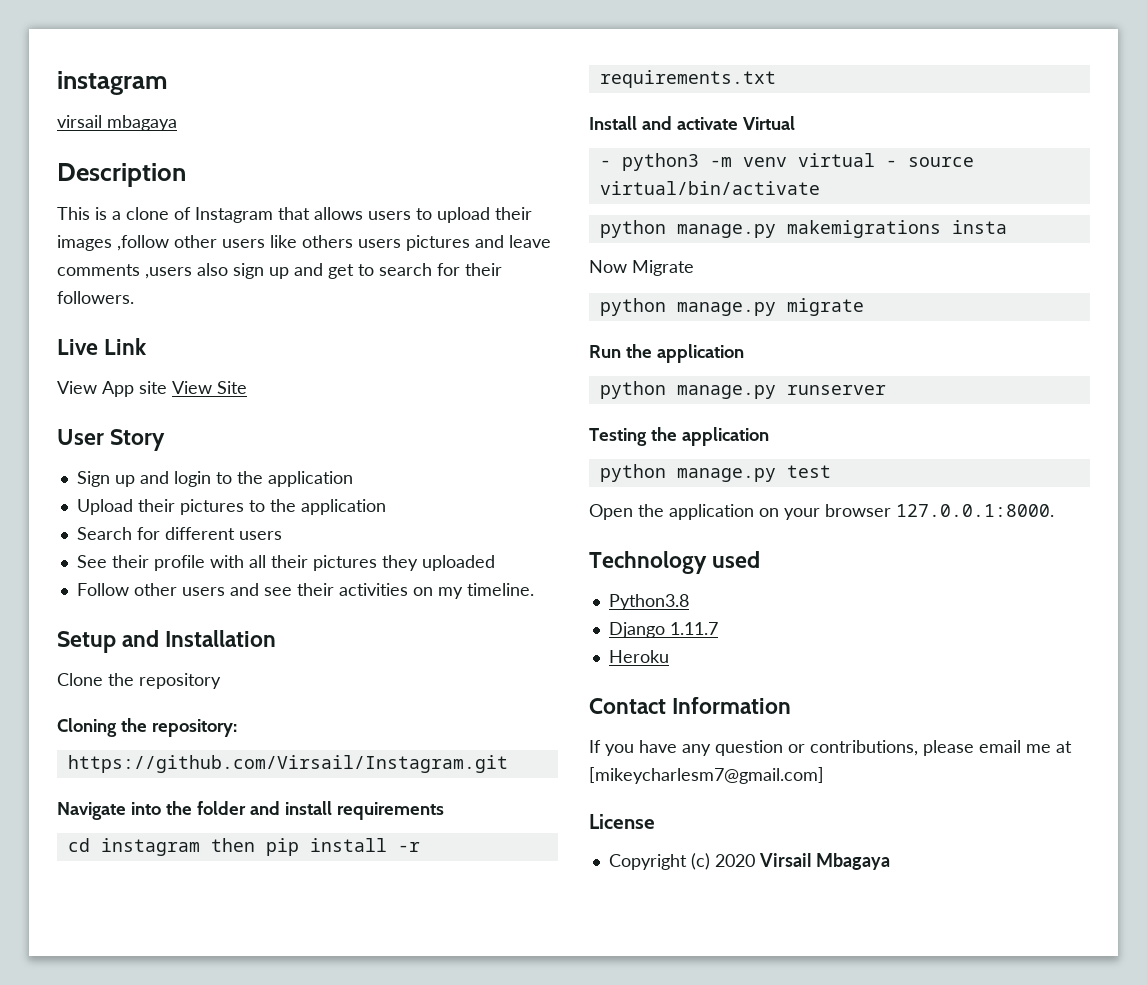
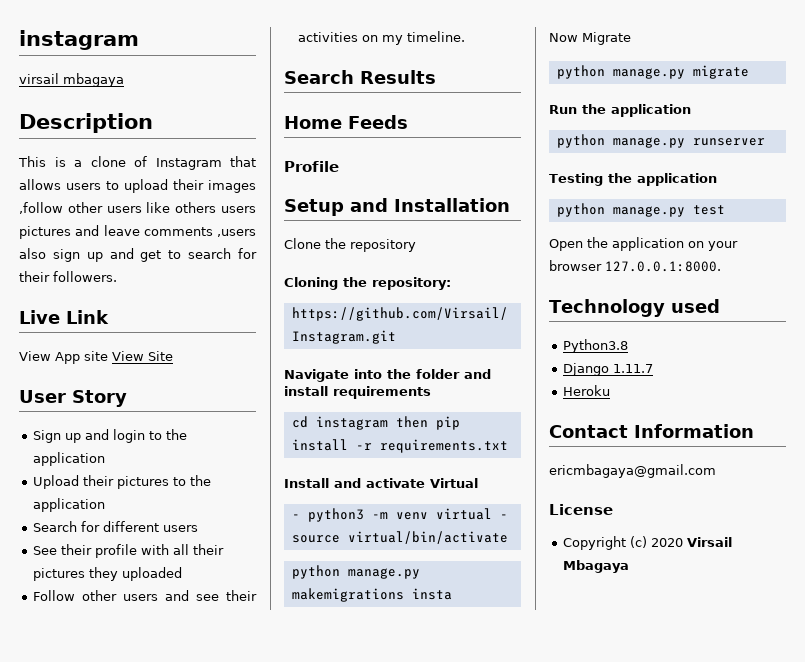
+ Search Results
+ Home Feeds
+ Profile
- If you have any question or contributions, please email me at [mikeycharlesm7@gmail.com]
+ ericmbagaya@gmail.com

